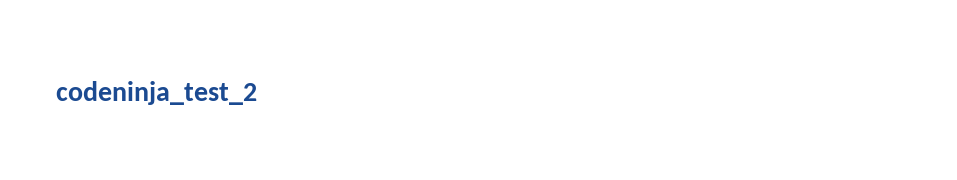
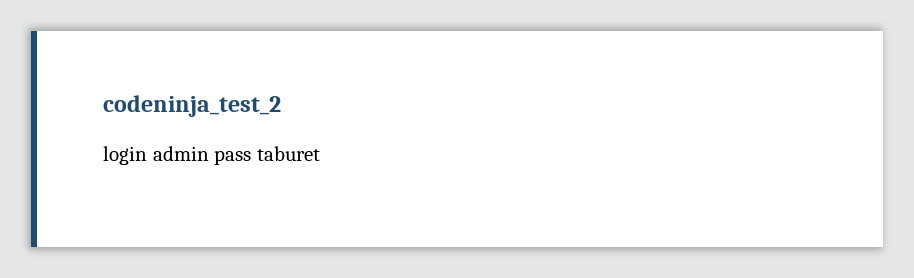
+ login admin pass taburet

